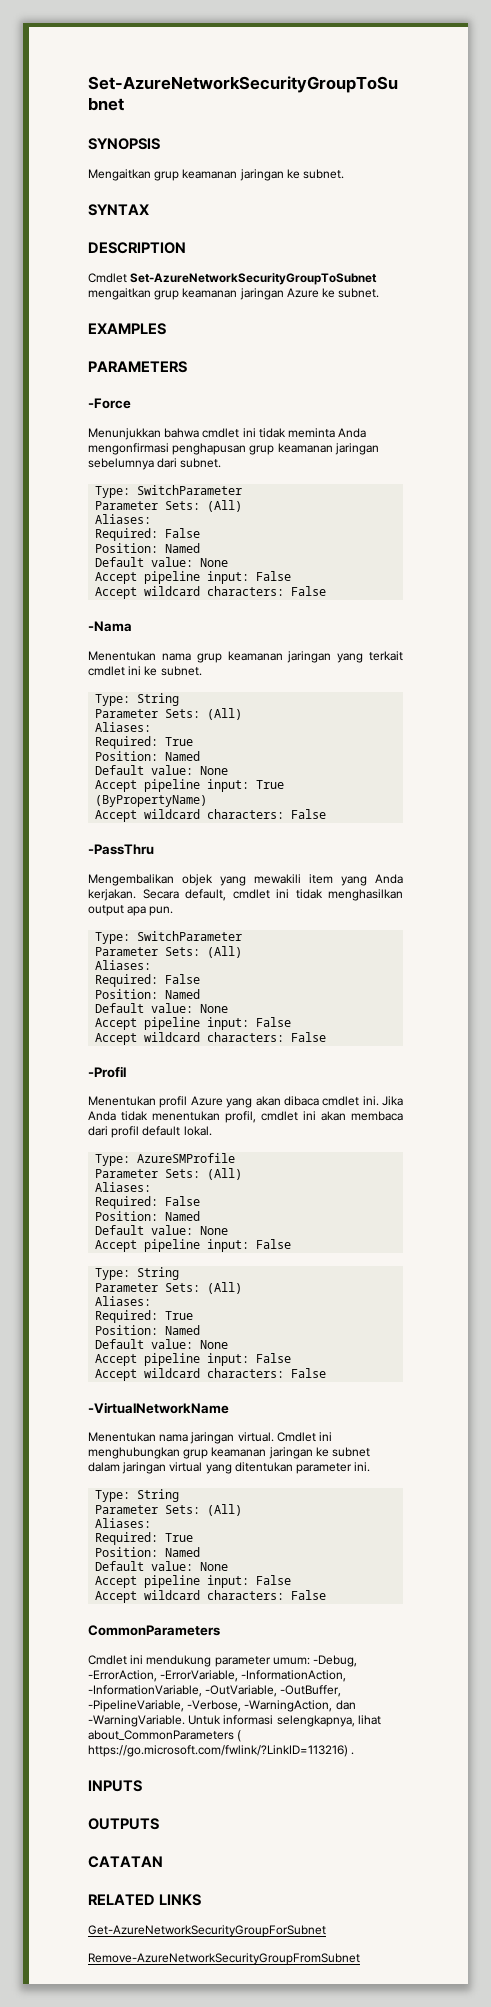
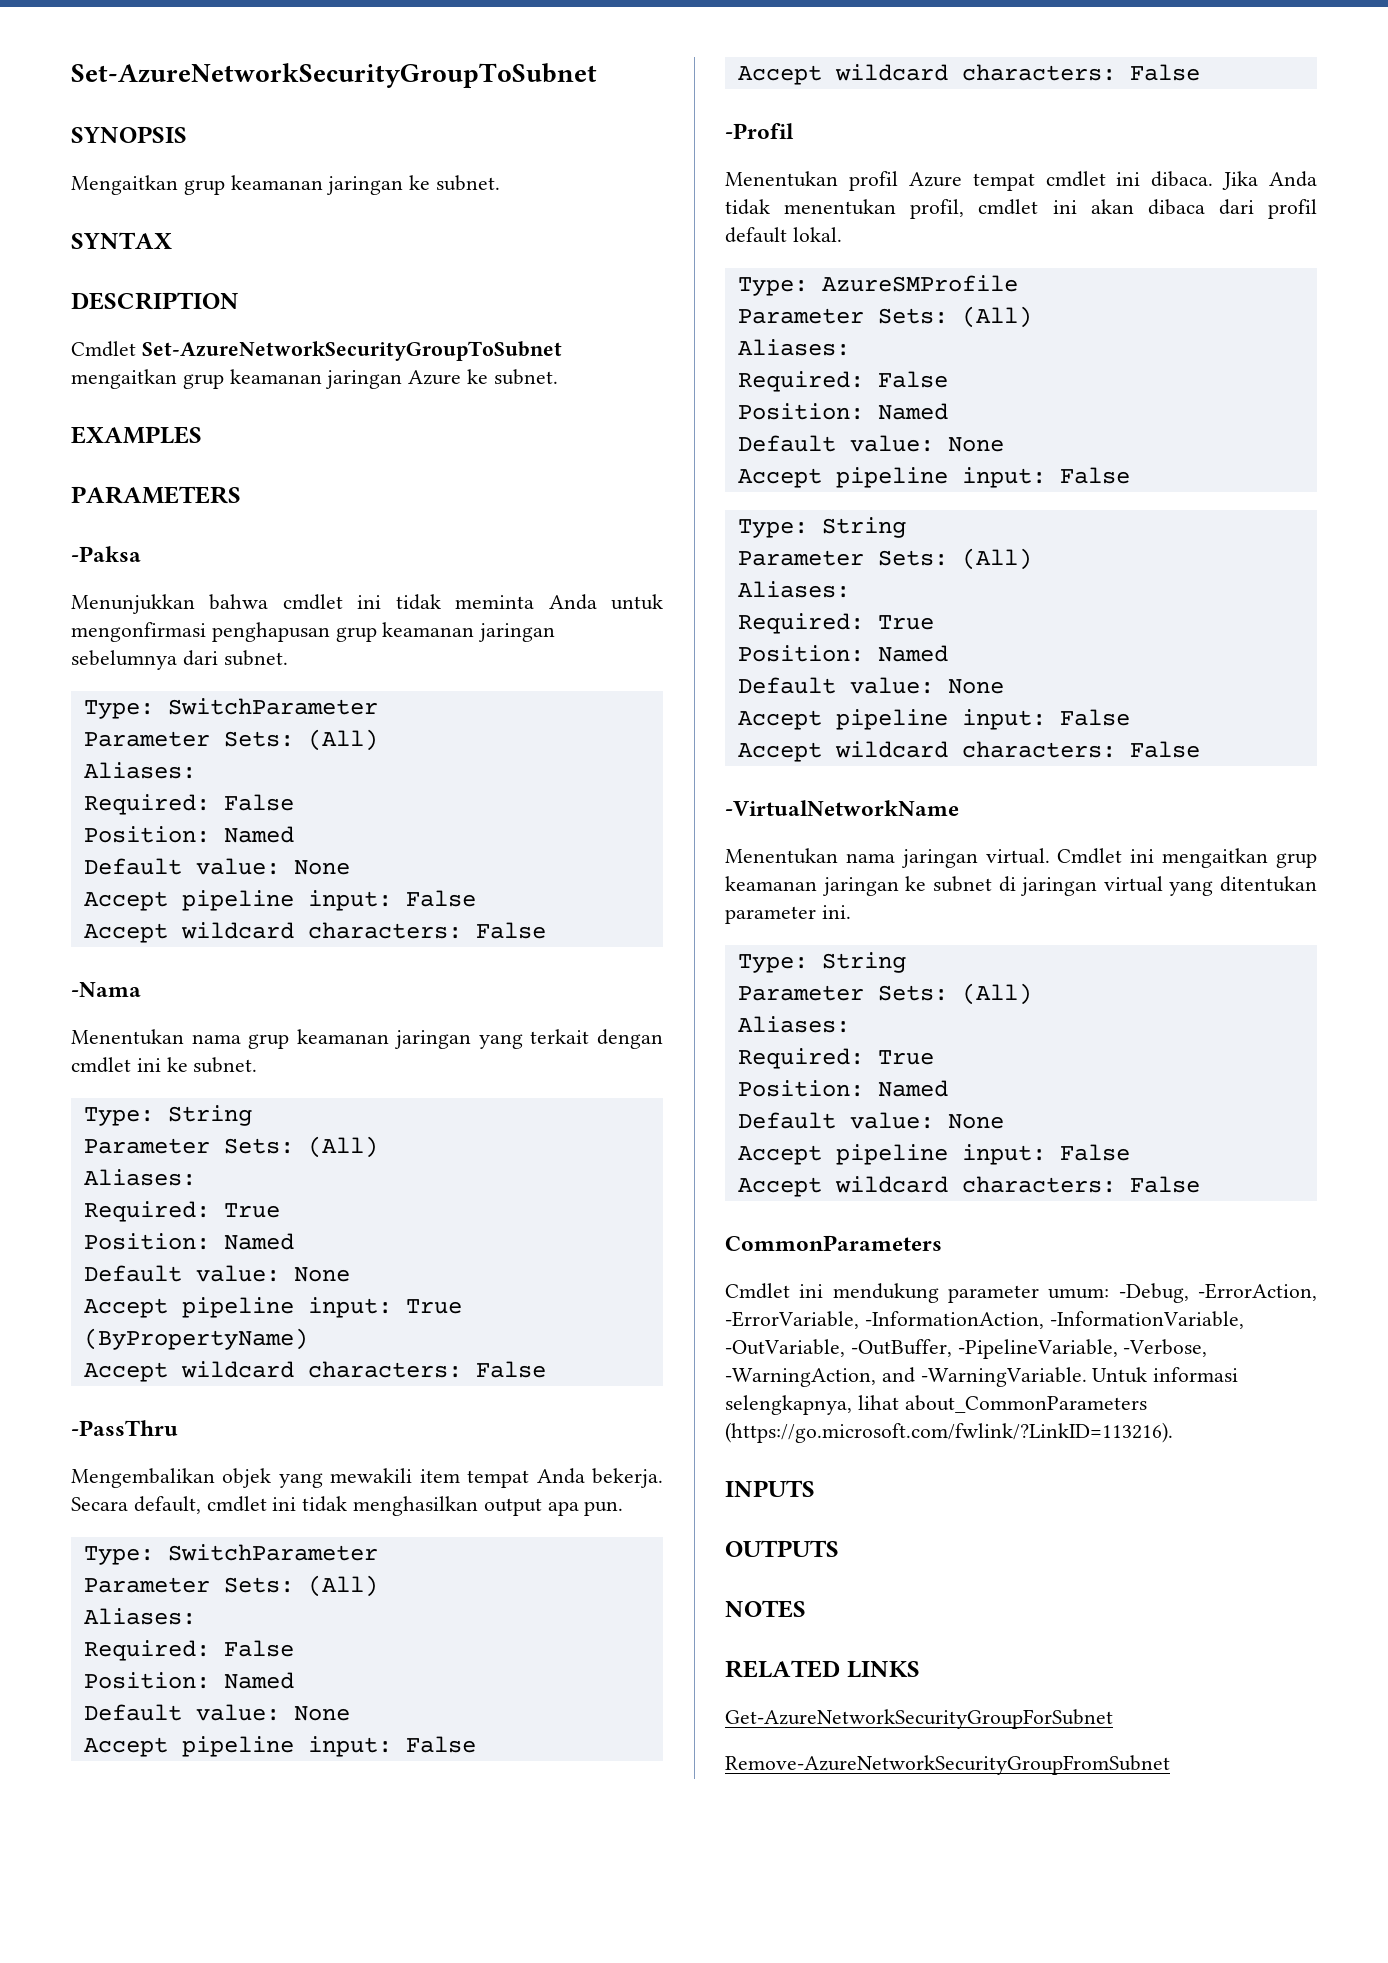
- -Force
+ -Paksa
- Menunjukkan bahwa cmdlet ini tidak meminta Anda mengonfirmasi penghapusan grup keamanan jaringan sebelumnya dari subnet.
+ Menunjukkan bahwa cmdlet ini tidak meminta Anda untuk mengonfirmasi penghapusan grup keamanan jaringan sebelumnya dari subnet.
- Menentukan nama grup keamanan jaringan yang terkait cmdlet ini ke subnet.
+ Menentukan nama grup keamanan jaringan yang terkait dengan cmdlet ini ke subnet.
- Mengembalikan objek yang mewakili item yang Anda kerjakan.
+ Mengembalikan objek yang mewakili item tempat Anda bekerja.
- Menentukan profil Azure yang akan dibaca cmdlet ini.
+ Menentukan profil Azure tempat cmdlet ini dibaca.
- Jika Anda tidak menentukan profil, cmdlet ini akan membaca dari profil default lokal.
+ Jika Anda tidak menentukan profil, cmdlet ini akan dibaca dari profil default lokal.
- Cmdlet ini menghubungkan grup keamanan jaringan ke subnet dalam jaringan virtual yang ditentukan parameter ini.
+ Cmdlet ini mengaitkan grup keamanan jaringan ke subnet di jaringan virtual yang ditentukan parameter ini.
- Cmdlet ini mendukung parameter umum: -Debug, -ErrorAction, -ErrorVariable, -InformationAction, -InformationVariable, -OutVariable, -OutBuffer, -PipelineVariable, -Verbose, -WarningAction, dan -WarningVariable.
+ Cmdlet ini mendukung parameter umum: -Debug, -ErrorAction, -ErrorVariable, -InformationAction, -InformationVariable, -OutVariable, -OutBuffer, -PipelineVariable, -Verbose, -WarningAction, and -WarningVariable.
- Untuk informasi selengkapnya, lihat about_CommonParameters ( https://go.microsoft.com/fwlink/?LinkID=113216) .
+ Untuk informasi selengkapnya, lihat about_CommonParameters (https://go.microsoft.com/fwlink/?LinkID=113216).
- CATATAN
+ NOTES

